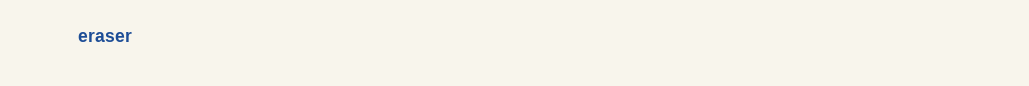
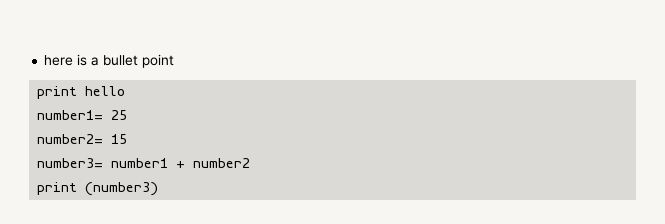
- eraser
+ here is a bullet point
+ print hello
+ number1= 25
+ number2= 15
+ number3= number1 + number2
+ print (number3)

